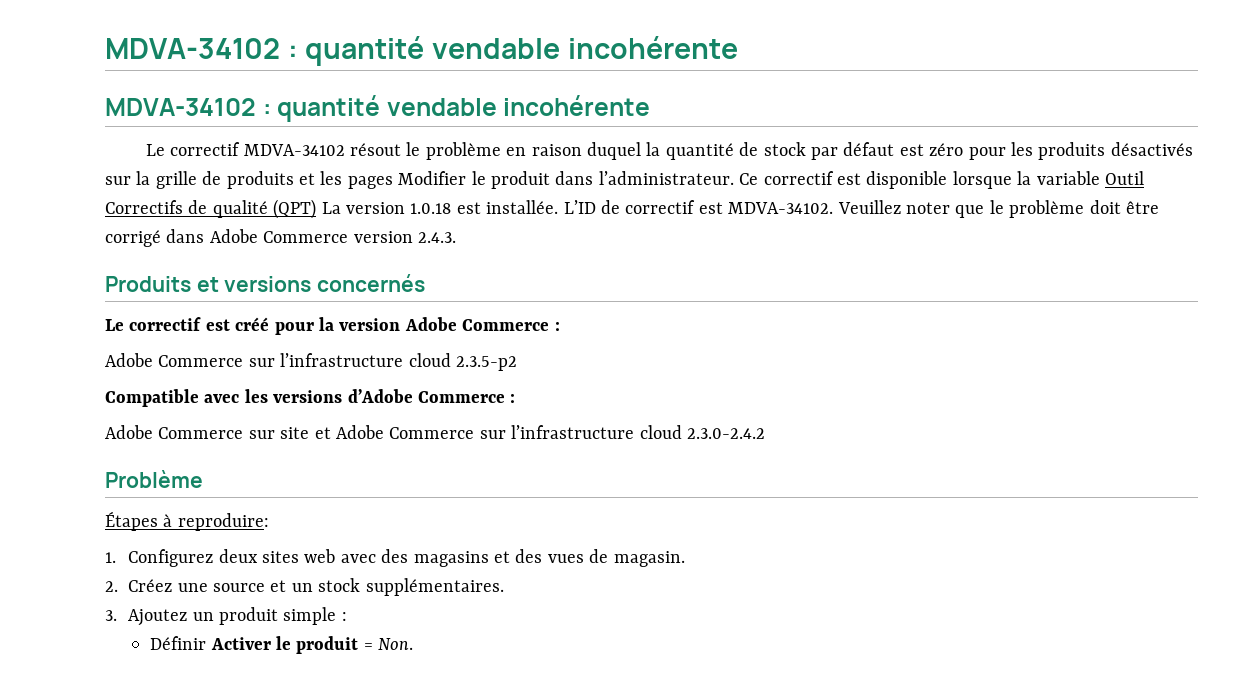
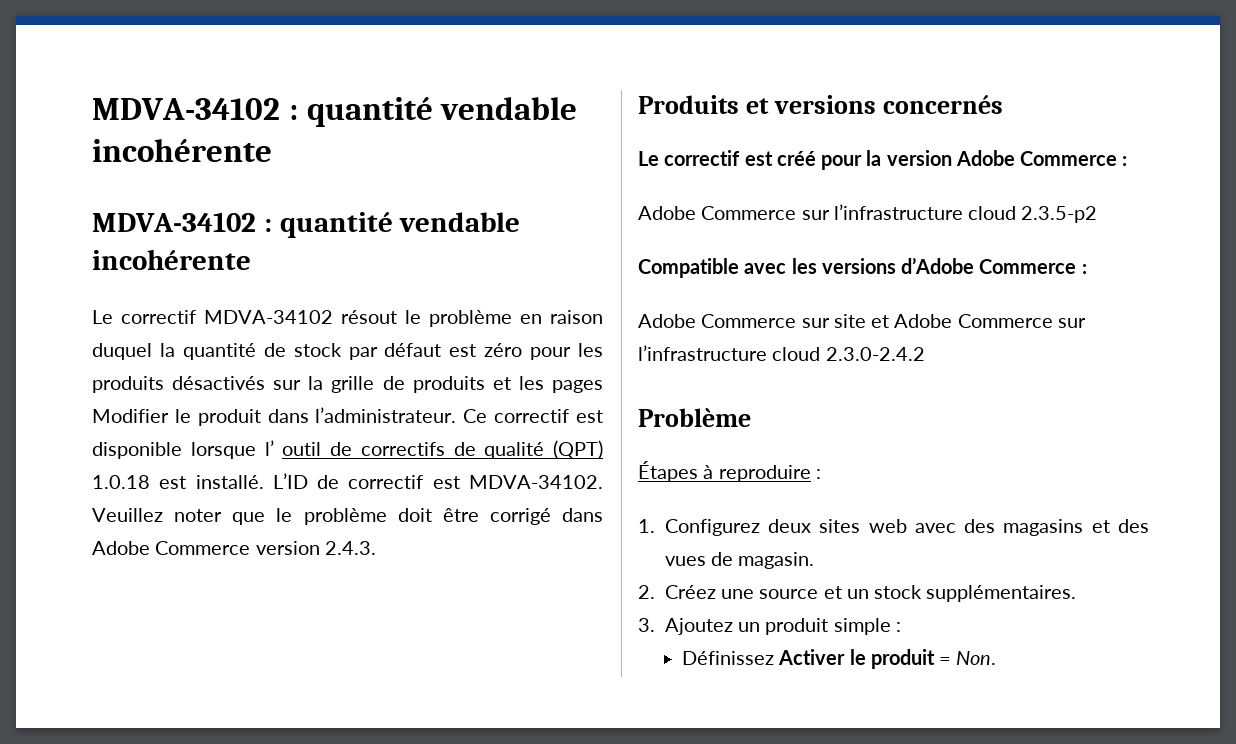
- Ce correctif est disponible lorsque la variable Outil Correctifs de qualité (QPT) La version 1.0.18 est installée.
+ Ce correctif est disponible lorsque l’ outil de correctifs de qualité (QPT) 1.0.18 est installé.
- Étapes à reproduire:
+ Étapes à reproduire :
- Définir Activer le produit = Non.
+ Définissez Activer le produit = Non.

